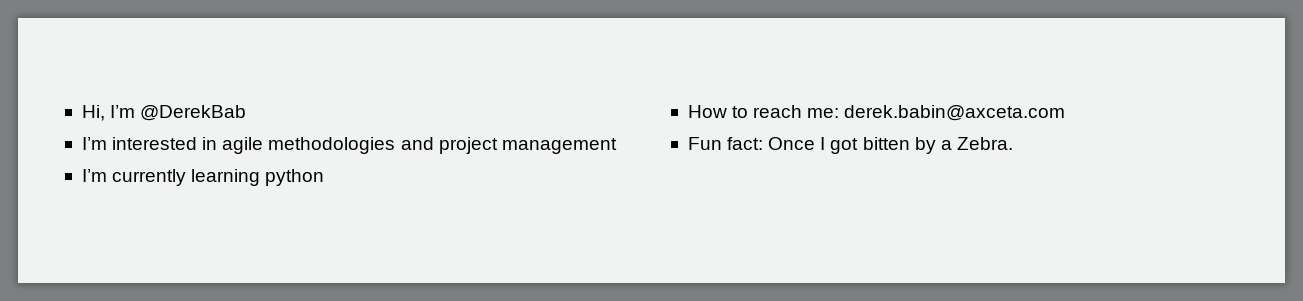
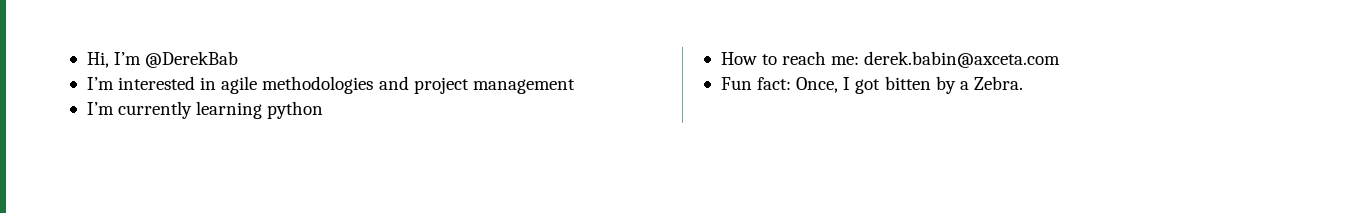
- Fun fact: Once I got bitten by a Zebra.
+ Fun fact: Once, I got bitten by a Zebra.

